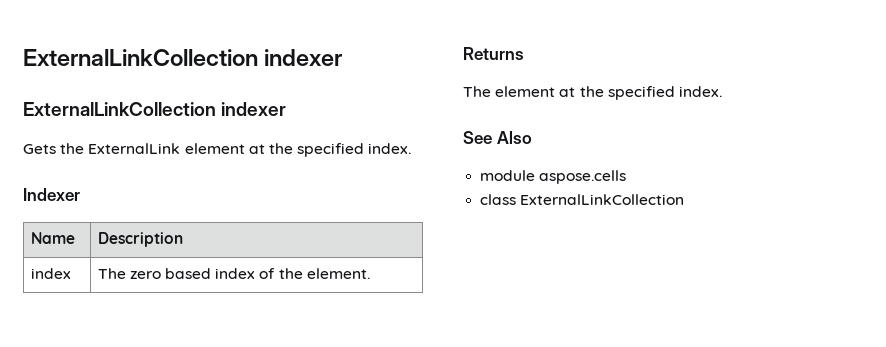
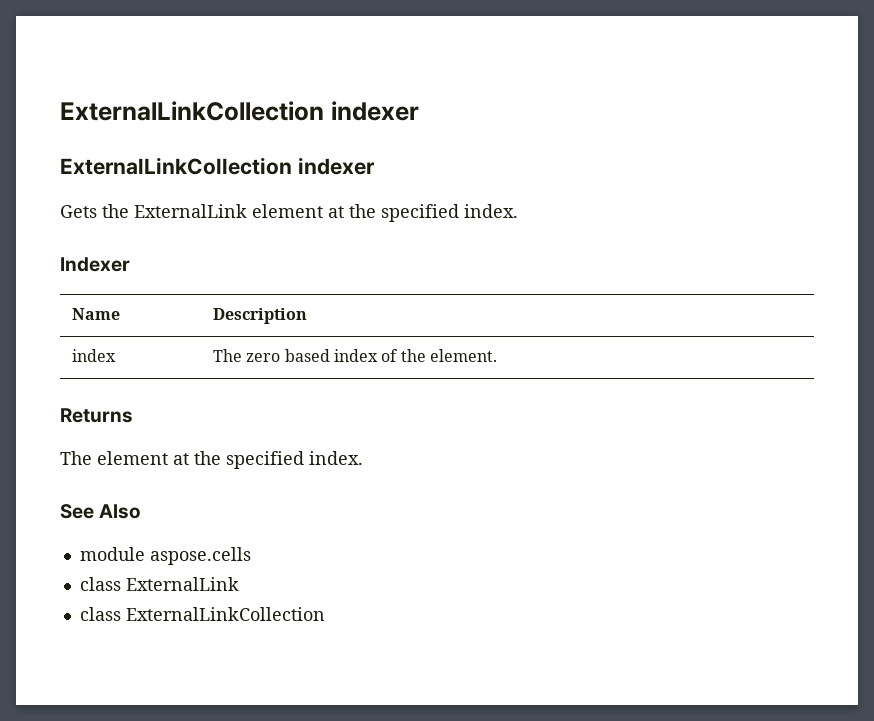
+ class ExternalLink

